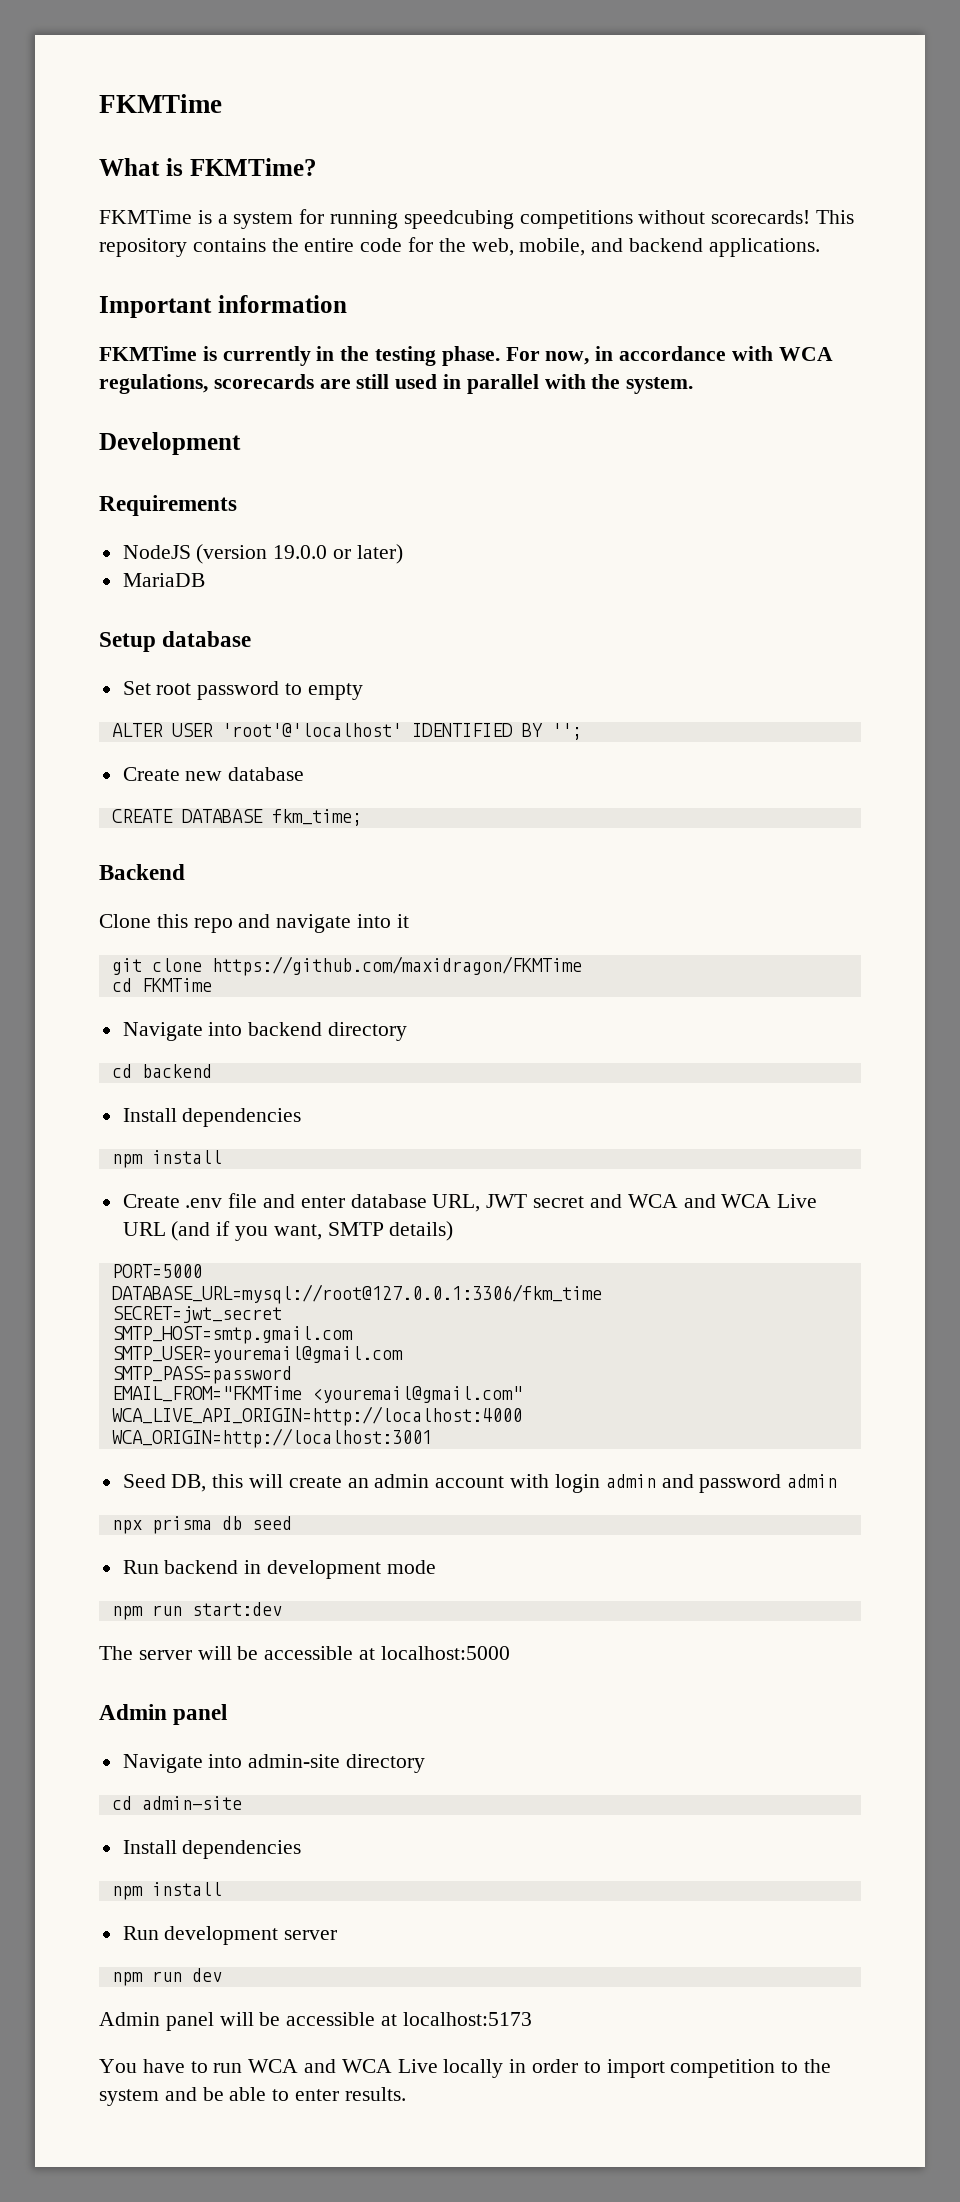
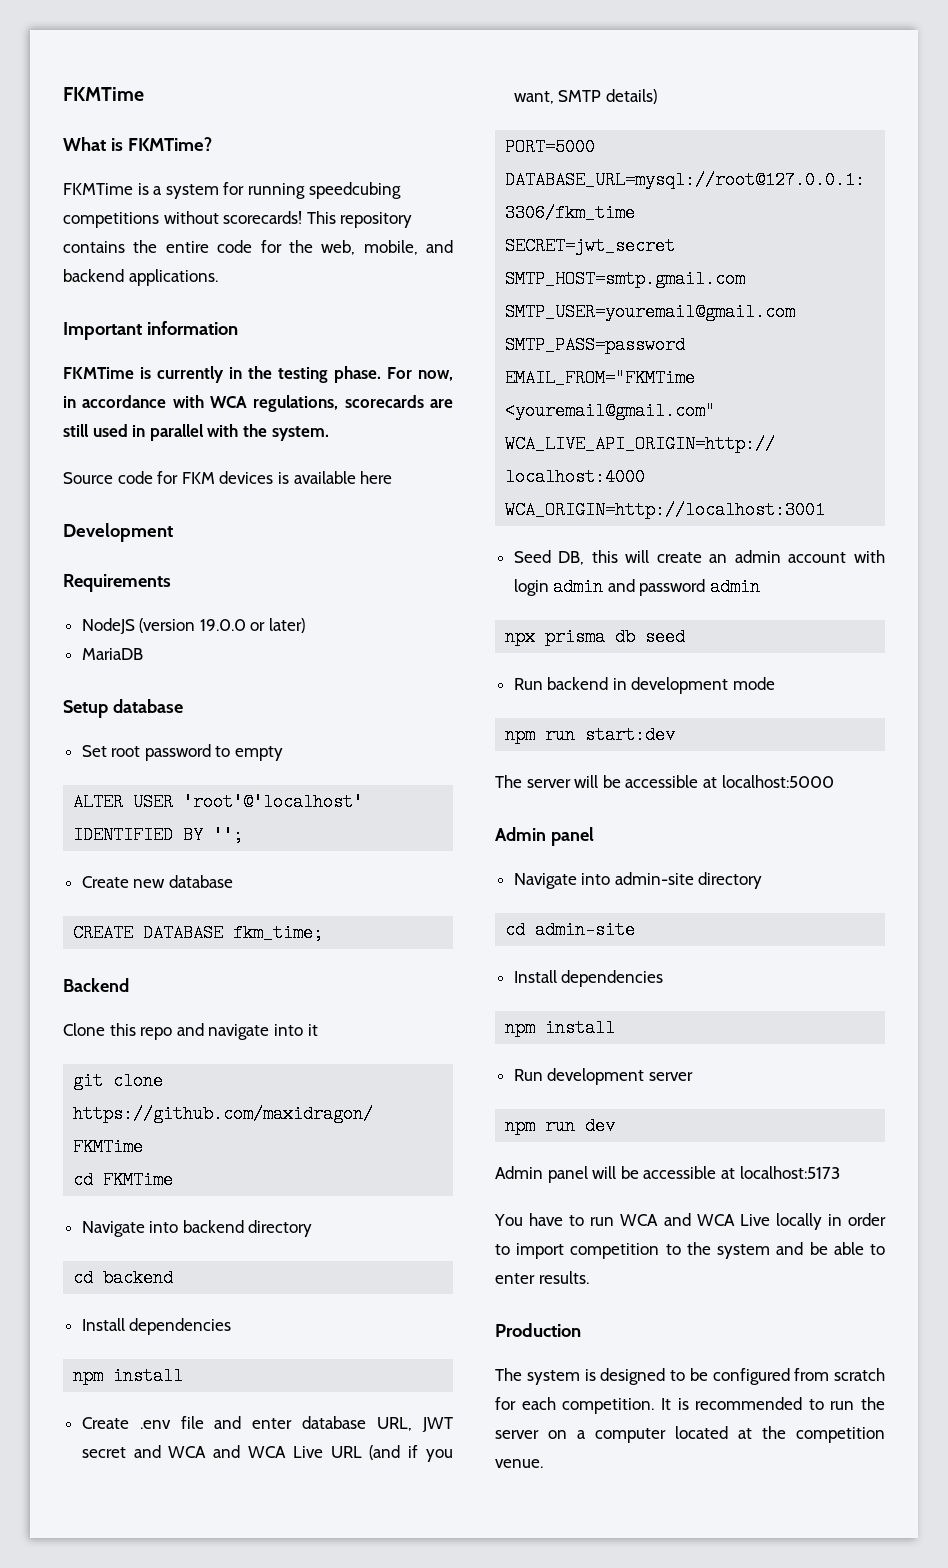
+ Source code for FKM devices is available here
+ Production
+ The system is designed to be configured from scratch for each competition. It is recommended to run the server on a computer located at the competition venue.

